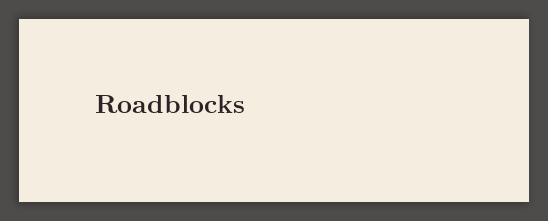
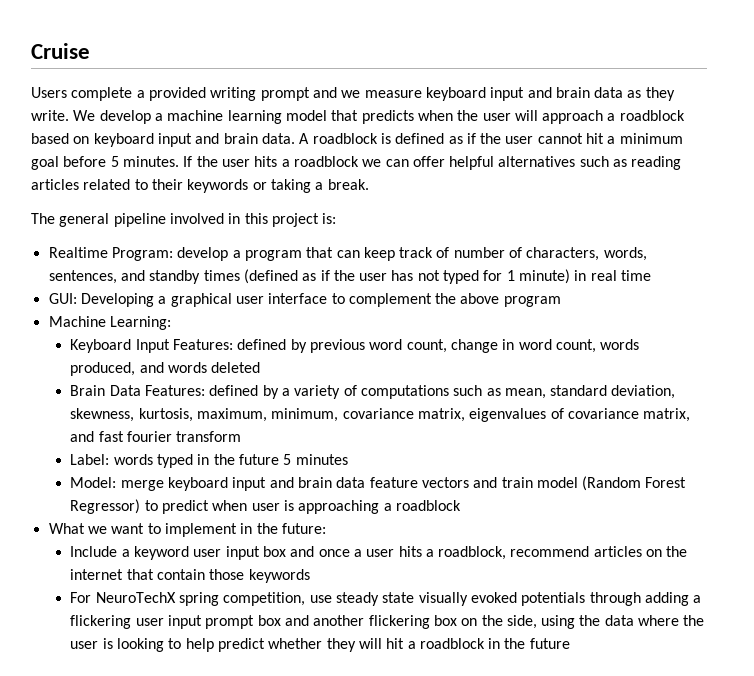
- Roadblocks
+ Cruise
+ Users complete a provided writing prompt and we measure keyboard input and brain data as they write. We develop a machine learning model that predicts when the user will approach a roadblock based on keyboard input and brain data. A roadblock is defined as if the user cannot hit a minimum goal before 5 minutes. If the user hits a roadblock we can offer helpful alternatives such as reading articles related to their keywords or taking a break.
+ The general pipeline involved in this project is:
+ Realtime Program: develop a program that can keep track of number of characters, words, sentences, and standby times (defined as if the user has not typed for 1 minute) in real time
+ GUI: Developing a graphical user interface to complement the above program
+ Machine Learning:
+ Keyboard Input Features: defined by previous word count, change in word count, words produced, and words deleted
+ Brain Data Features: defined by a variety of computations such as mean, standard deviation, skewness, kurtosis, maximum, minimum, covariance matrix, eigenvalues of covariance matrix, and fast fourier transform
+ Label: words typed in the future 5 minutes
+ Model: merge keyboard input and brain data feature vectors and train model (Random Forest Regressor) to predict when user is approaching a roadblock
+ What we want to implement in the future:
+ Include a keyword user input box and once a user hits a roadblock, recommend articles on the internet that contain those keywords
+ For NeuroTechX spring competition, use steady state visually evoked potentials through adding a flickering user input prompt box and another flickering box on the side, using the data where the user is looking to help predict whether they will hit a roadblock in the future

